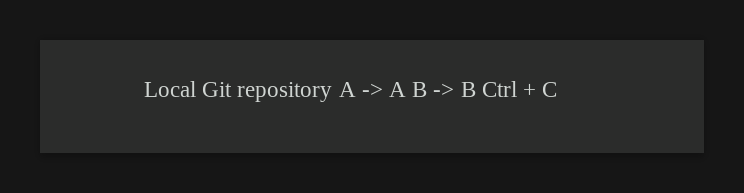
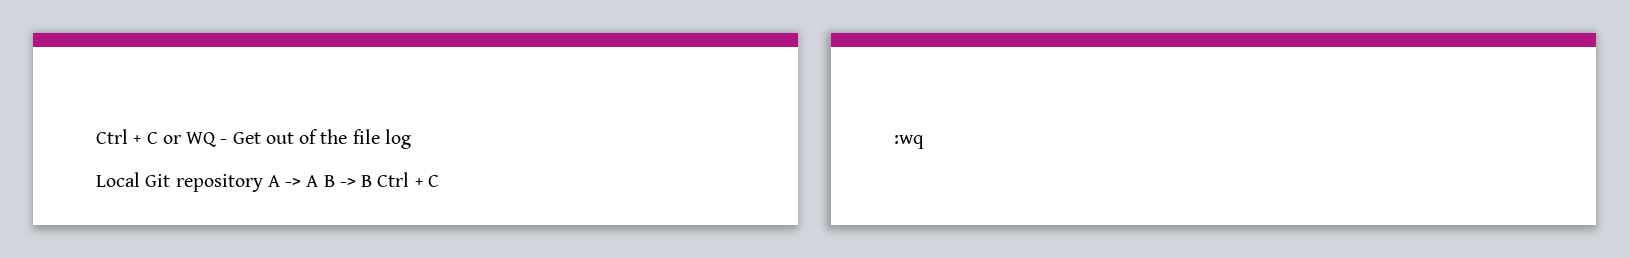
+ Ctrl + C or WQ - Get out of the file log
+ :wq

